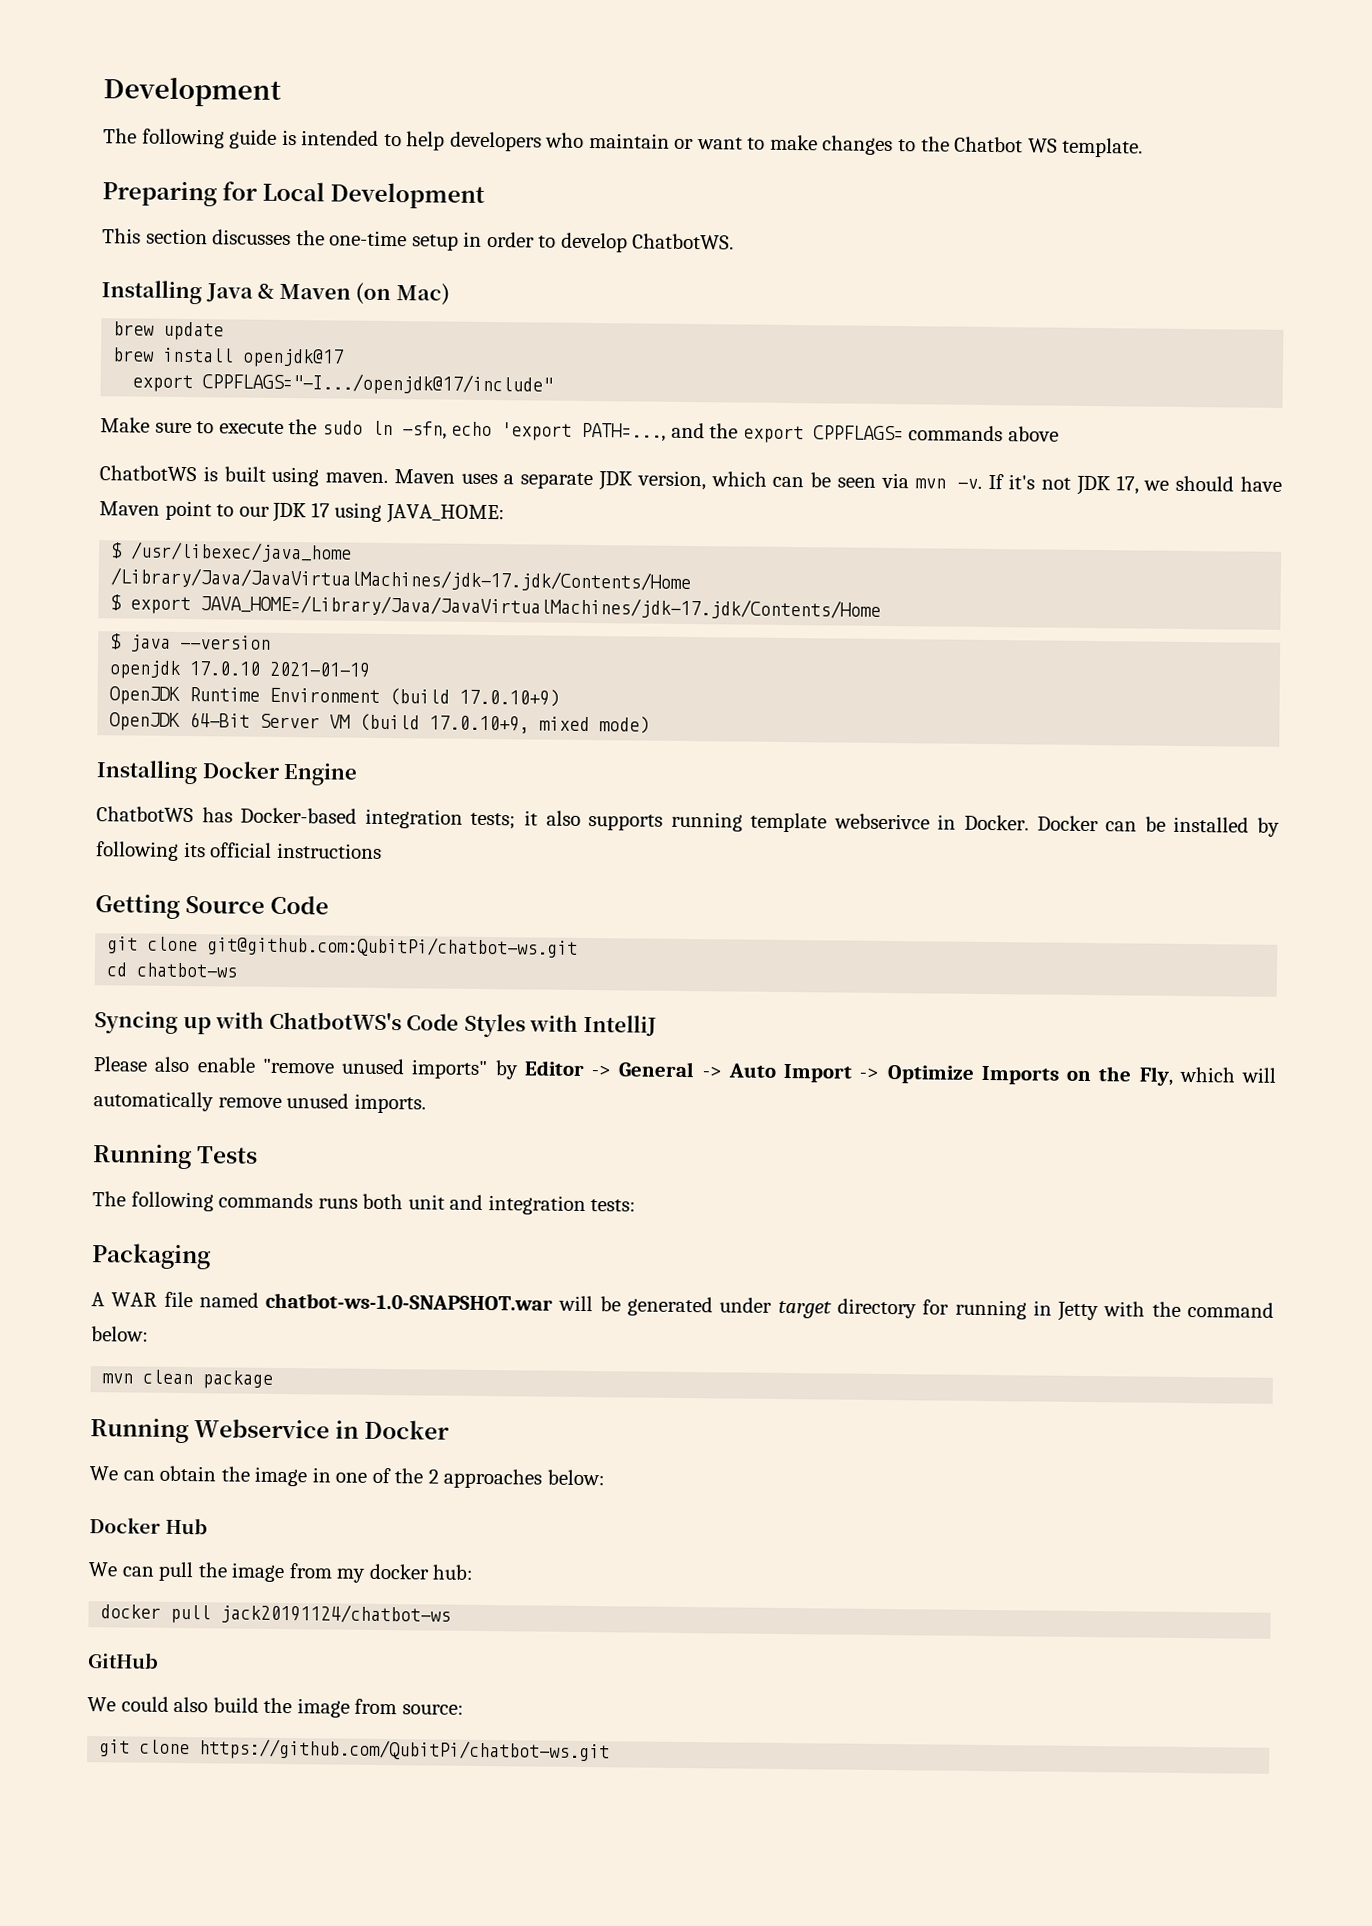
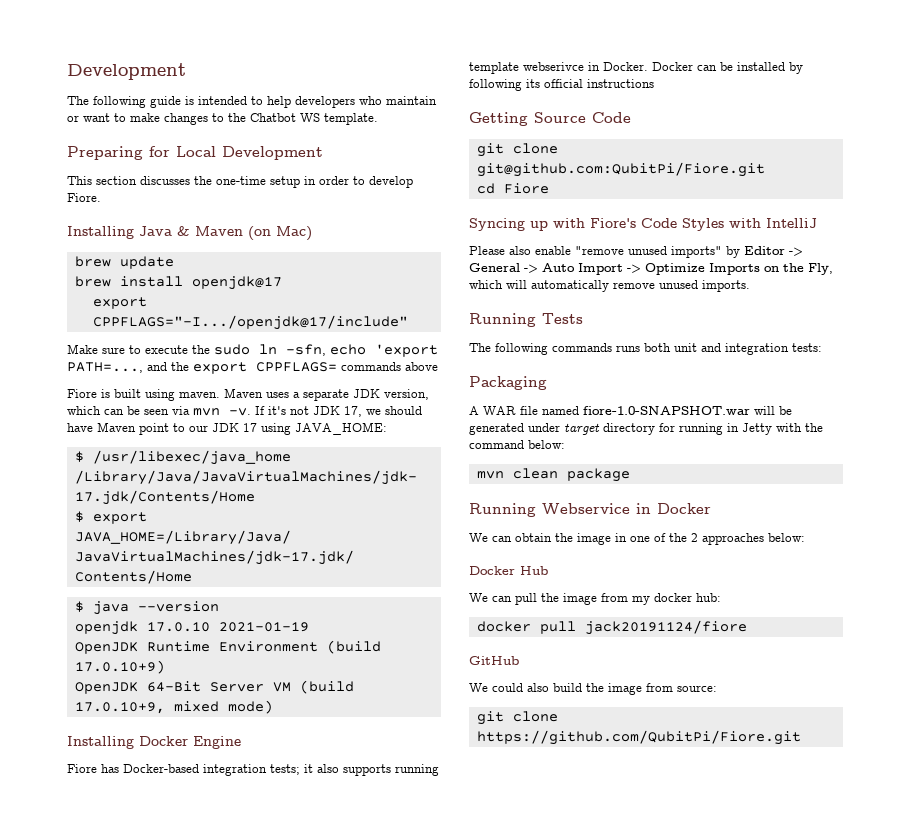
- This section discusses the one-time setup in order to develop ChatbotWS.
+ This section discusses the one-time setup in order to develop Fiore.
- ChatbotWS is built using maven.
+ Fiore is built using maven.
- ChatbotWS has Docker-based integration tests; it also supports running template webserivce in Docker.
+ Fiore has Docker-based integration tests; it also supports running template webserivce in Docker.
- git clone git@github.com:QubitPi/chatbot-ws.git
+ git clone git@github.com:QubitPi/Fiore.git
- cd chatbot-ws
+ cd Fiore
- Syncing up with ChatbotWS's Code Styles with IntelliJ
+ Syncing up with Fiore's Code Styles with IntelliJ
- A WAR file named chatbot-ws-1.0-SNAPSHOT.war will be generated under target directory for running in Jetty with the command below:
+ A WAR file named fiore-1.0-SNAPSHOT.war will be generated under target directory for running in Jetty with the command below:
- docker pull jack20191124/chatbot-ws
+ docker pull jack20191124/fiore
- git clone https://github.com/QubitPi/chatbot-ws.git
+ git clone https://github.com/QubitPi/Fiore.git

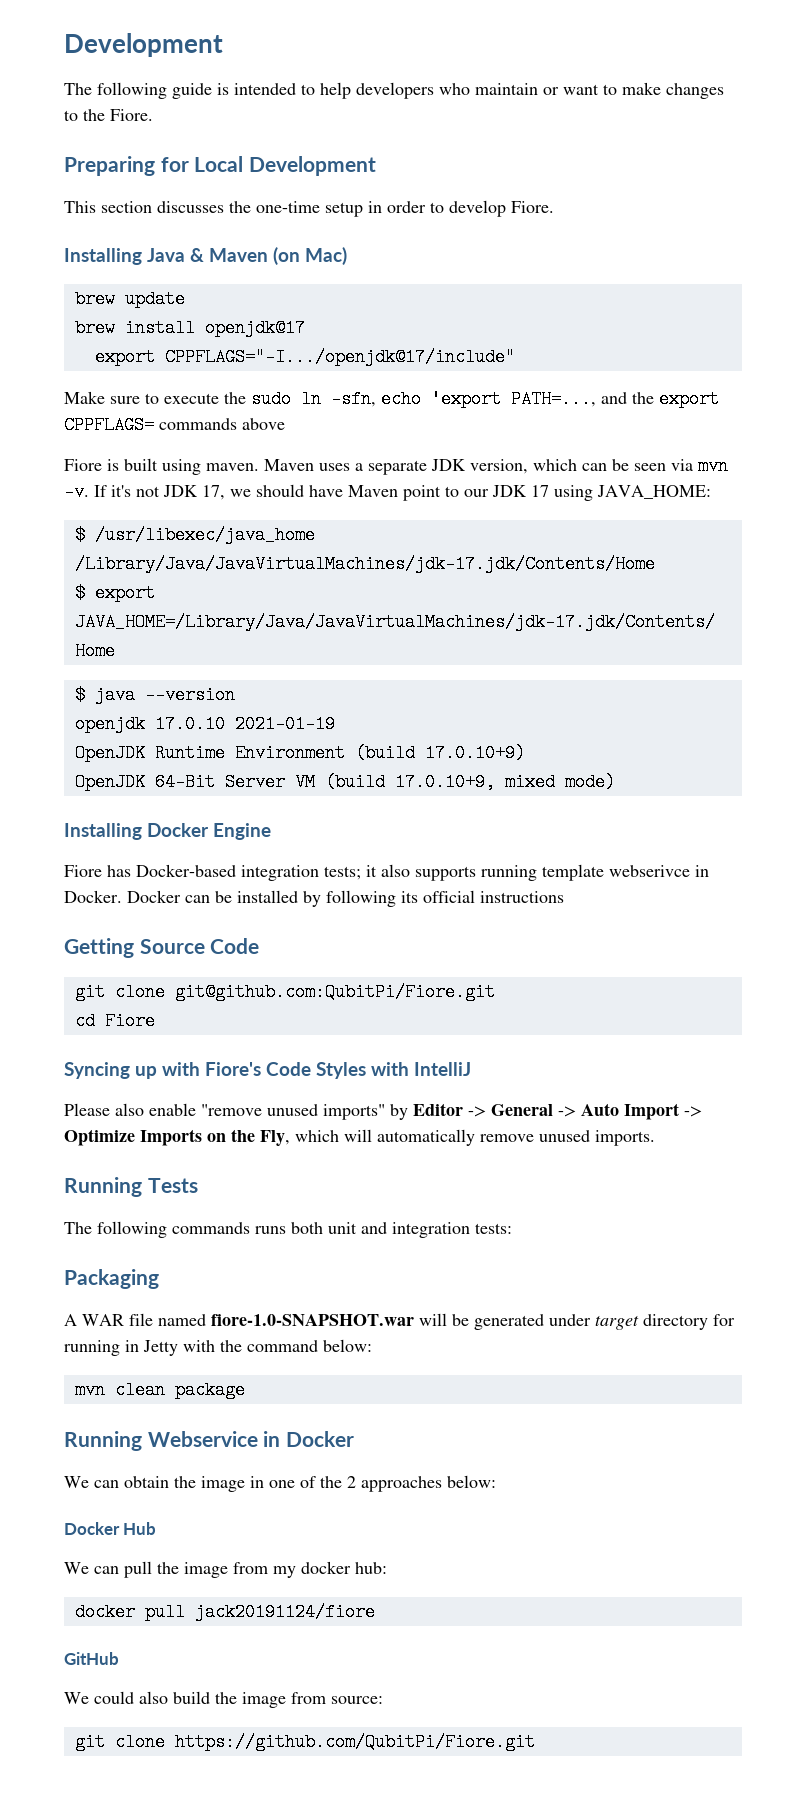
- The following guide is intended to help developers who maintain or want to make changes to the Chatbot WS template.
+ The following guide is intended to help developers who maintain or want to make changes to the Fiore.

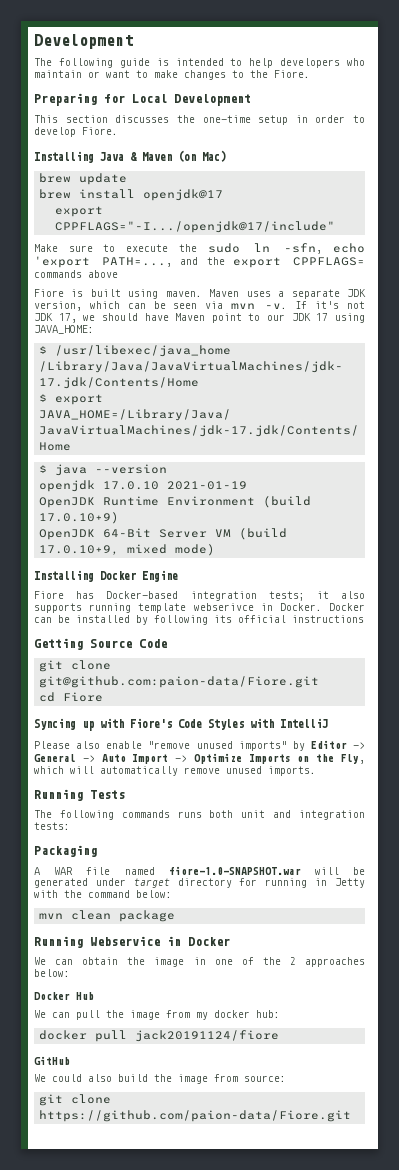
- git clone git@github.com:QubitPi/Fiore.git
+ git clone git@github.com:paion-data/Fiore.git
- git clone https://github.com/QubitPi/Fiore.git
+ git clone https://github.com/paion-data/Fiore.git

